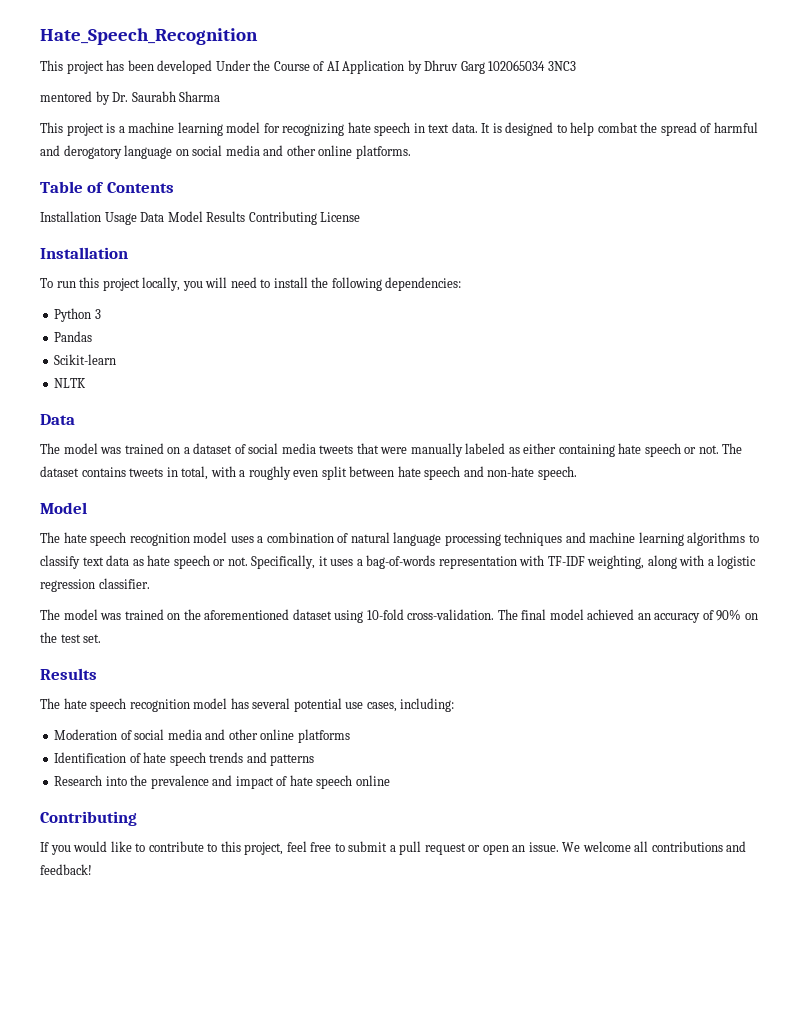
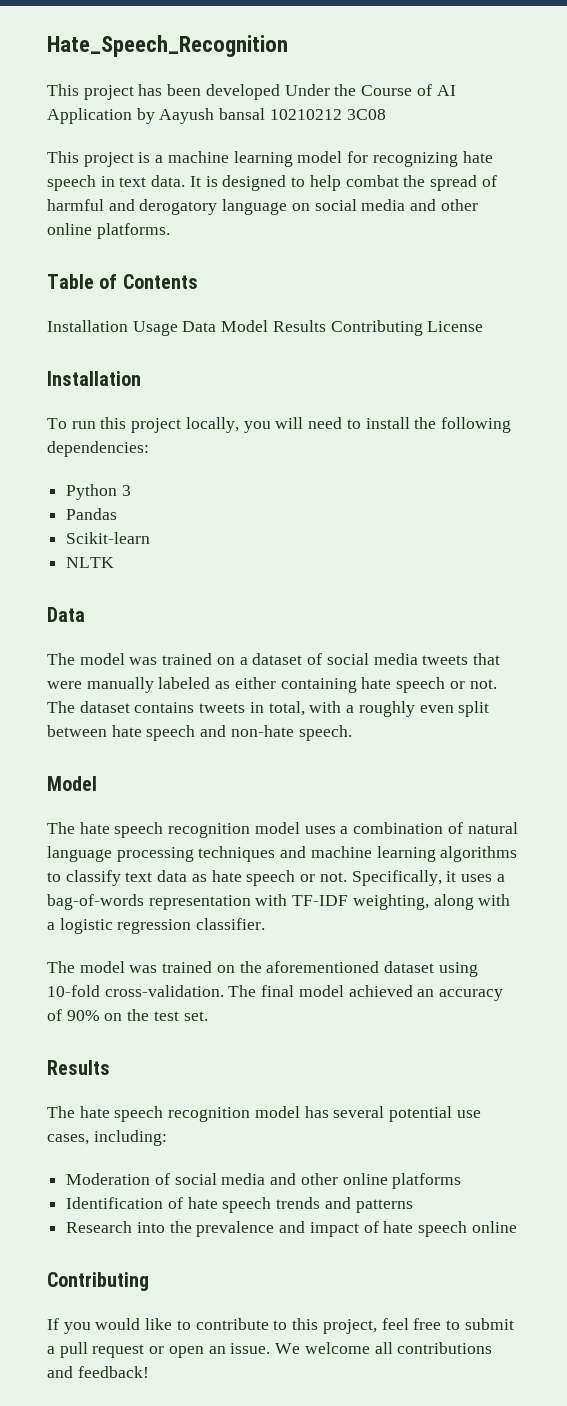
- This project has been developed Under the Course of AI Application by Dhruv Garg 102065034 3NC3
- mentored by Dr. Saurabh Sharma
+ This project has been developed Under the Course of AI Application by Aayush bansal 10210212 3C08

